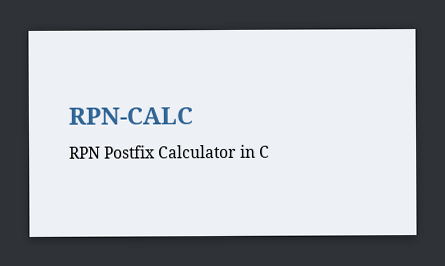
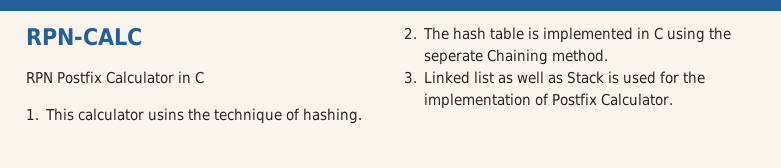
+ 1. This calculator usins the technique of hashing.
+ 2. The hash table is implemented in C using the seperate Chaining method.
+ 3. Linked list as well as Stack is used for the implementation of Postfix Calculator.

